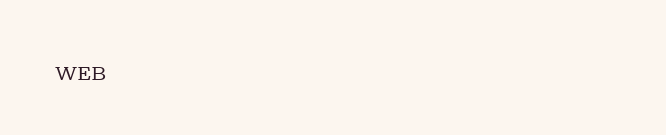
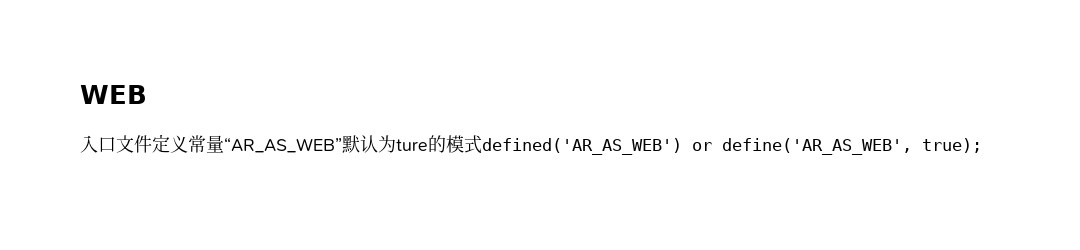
+ 入口文件定义常量“AR_AS_WEB”默认为ture的模式defined('AR_AS_WEB') or define('AR_AS_WEB', true);

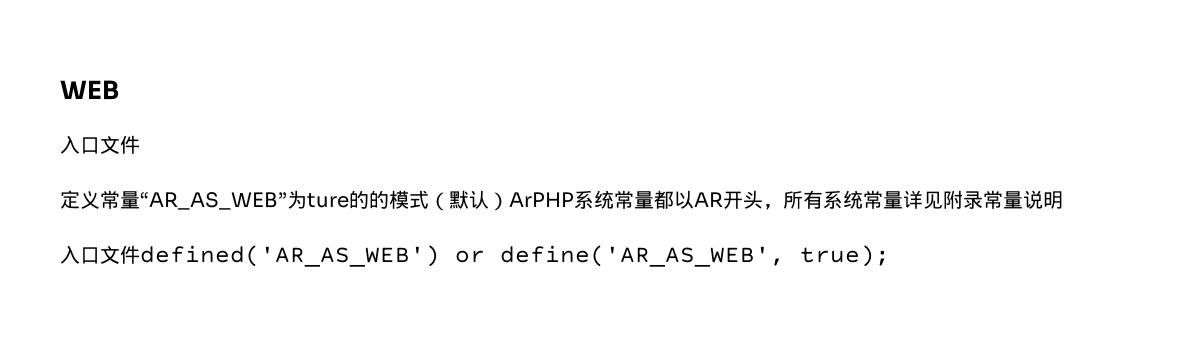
  WEB
- 入口文件定义常量“AR_AS_WEB”默认为ture的模式defined('AR_AS_WEB') or define('AR_AS_WEB', true);
+ 入口文件
+ 定义常量“AR_AS_WEB”为ture的的模式（默认）ArPHP系统常量都以AR开头，所有系统常量详见附录常量说明
+ 入口文件defined('AR_AS_WEB') or define('AR_AS_WEB', true);

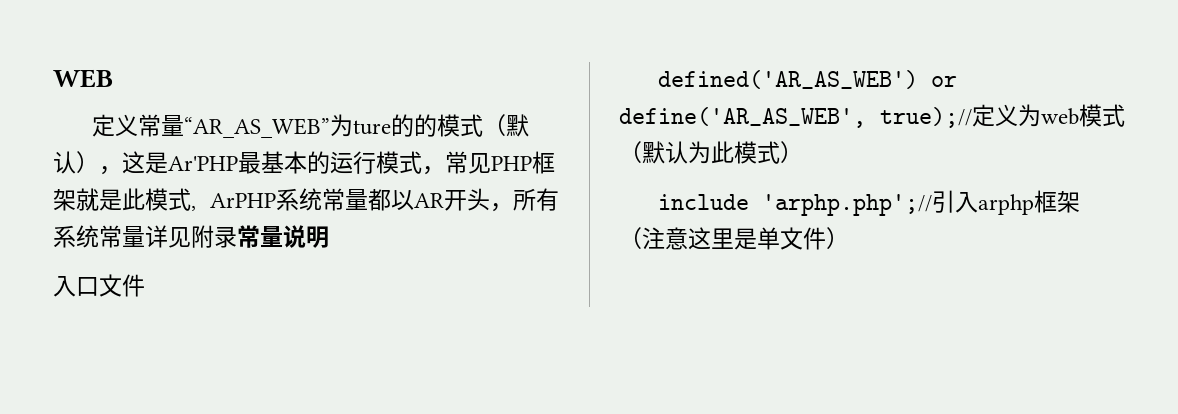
  WEB
- 入口文件
- 定义常量“AR_AS_WEB”为ture的的模式（默认）ArPHP系统常量都以AR开头，所有系统常量详见附录常量说明
+ 定义常量“AR_AS_WEB”为ture的的模式（默认），这是Ar'PHP最基本的运行模式，常见PHP框架就是此模式, ArPHP系统常量都以AR开头，所有系统常量详见附录常量说明
- 入口文件defined('AR_AS_WEB') or define('AR_AS_WEB', true);
+ 入口文件
+ defined('AR_AS_WEB') or define('AR_AS_WEB', true);//定义为web模式（默认为此模式）
+ include 'arphp.php';//引入arphp框架（注意这里是单文件）

